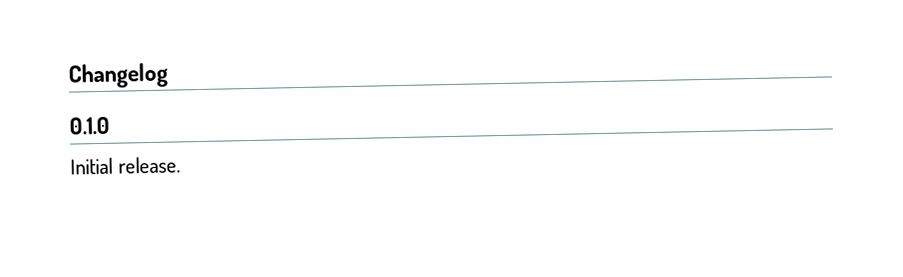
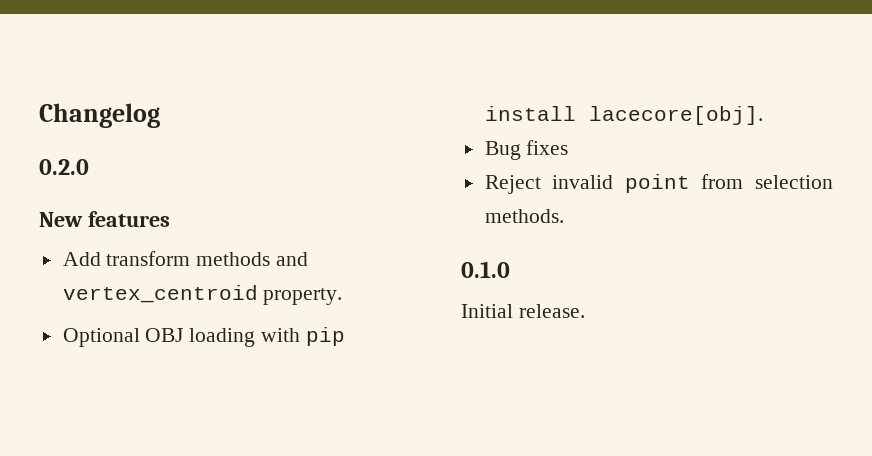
+ 0.2.0
+ New features
+ Add transform methods and vertex_centroid property.
+ Optional OBJ loading with pip install lacecore[obj].
+ Bug fixes
+ Reject invalid point from selection methods.

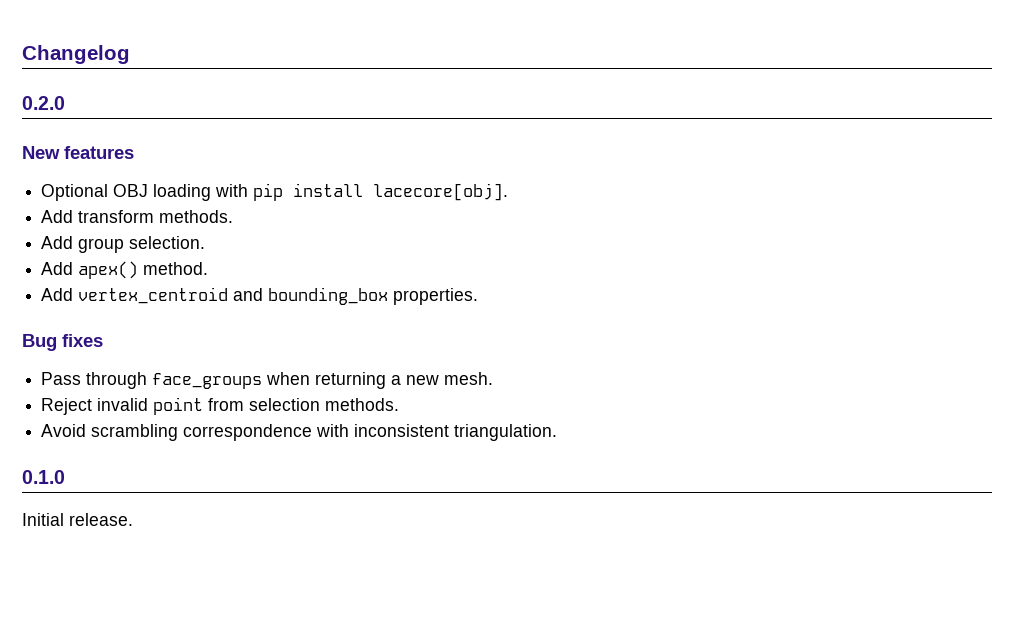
- Add transform methods and vertex_centroid property.
+ Add transform methods.
+ Add group selection.
+ Add apex() method.
+ Add vertex_centroid and bounding_box properties.
  Bug fixes
+ Pass through face_groups when returning a new mesh.
+ Avoid scrambling correspondence with inconsistent triangulation.

